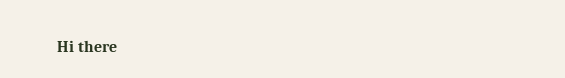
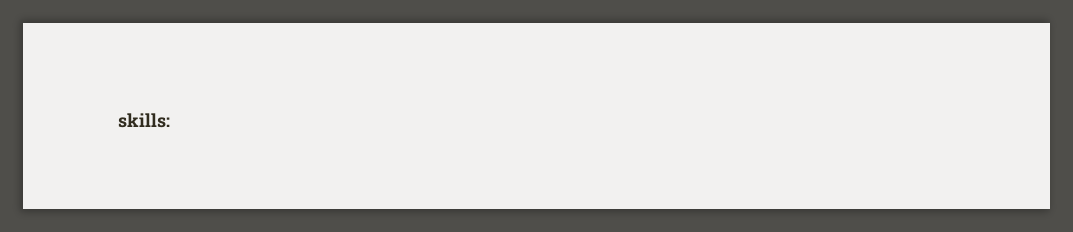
- Hi there
+ skills:

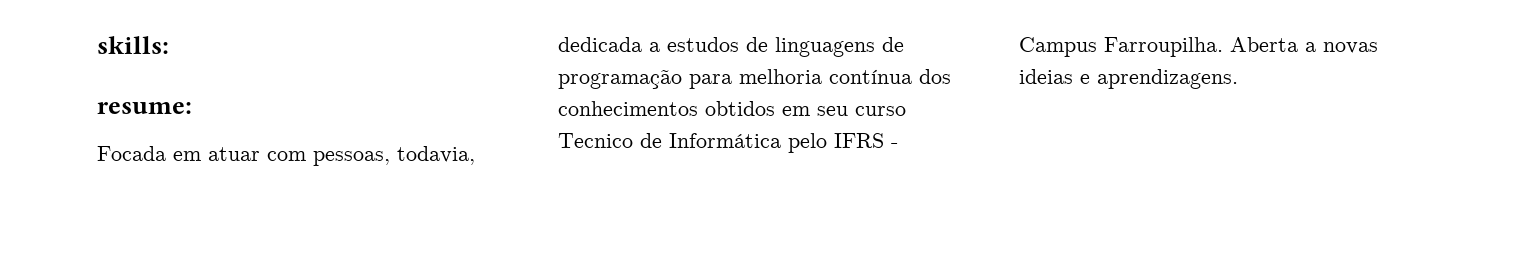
+ resume:
+ Focada em atuar com pessoas, todavia, dedicada a estudos de linguagens de programação para melhoria contínua dos conhecimentos obtidos em seu curso Tecnico de Informática pelo IFRS - Campus Farroupilha. Aberta a novas ideias e aprendizagens.

